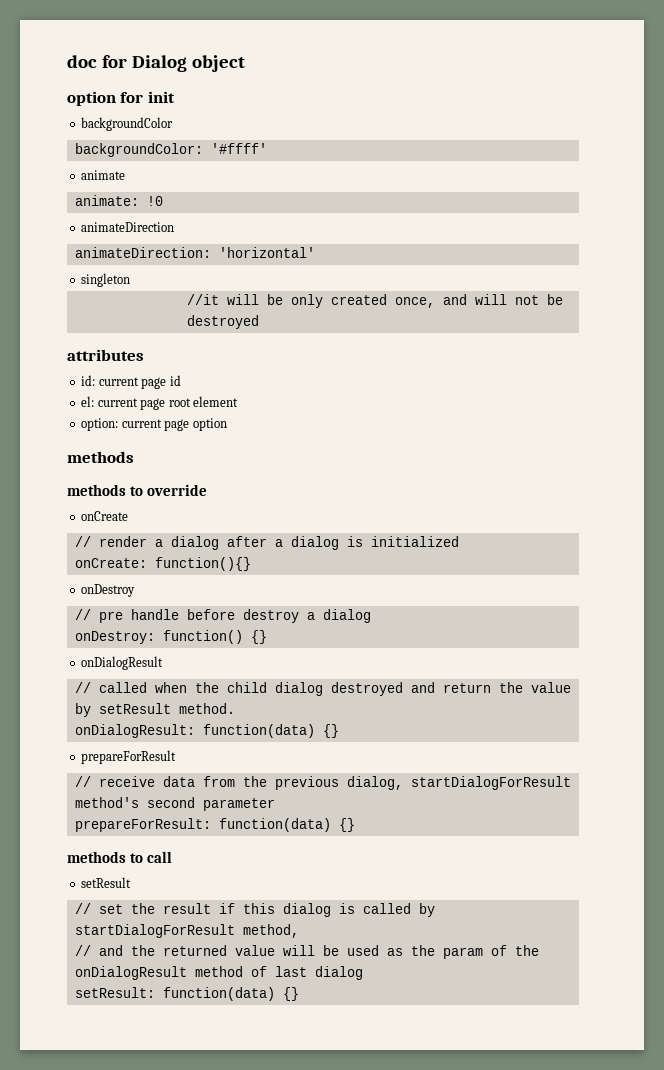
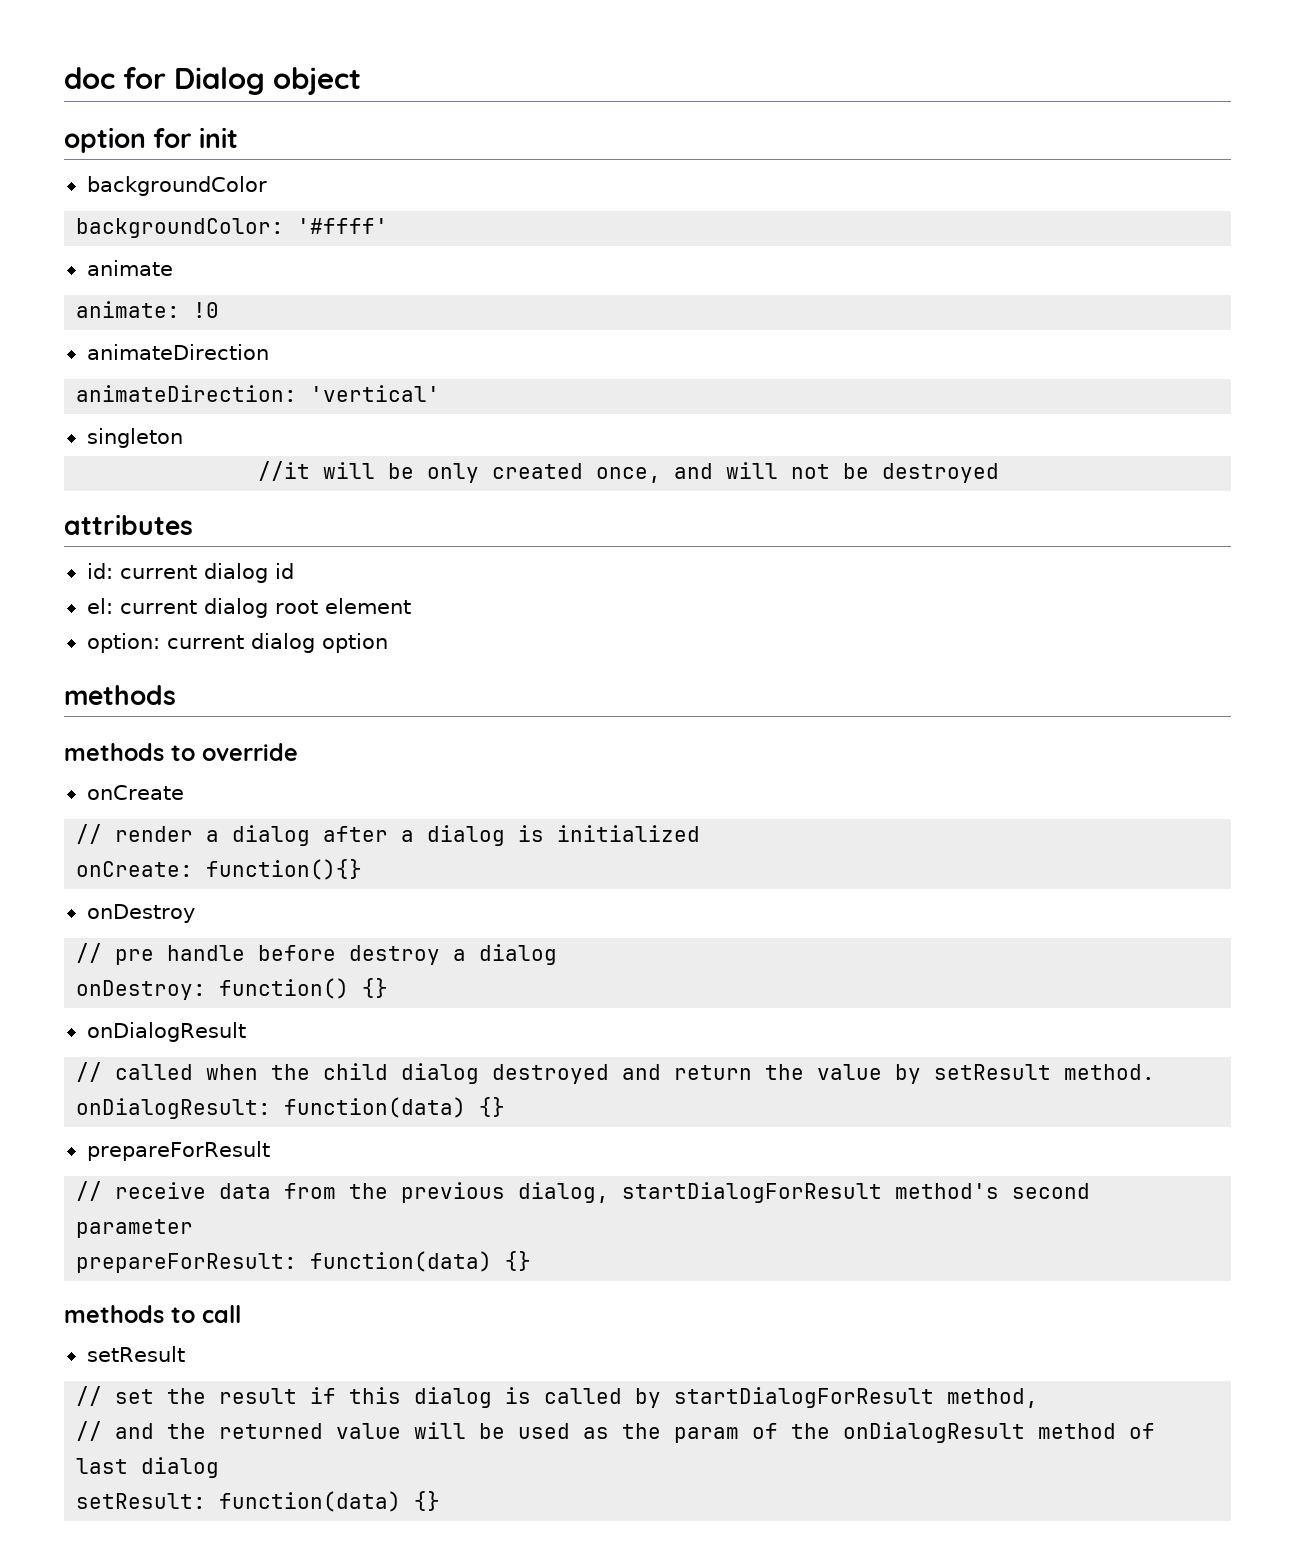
- animateDirection: 'horizontal'
+ animateDirection: 'vertical'
- id: current page id
+ id: current dialog id
- el: current page root element
+ el: current dialog root element
- option: current page option
+ option: current dialog option

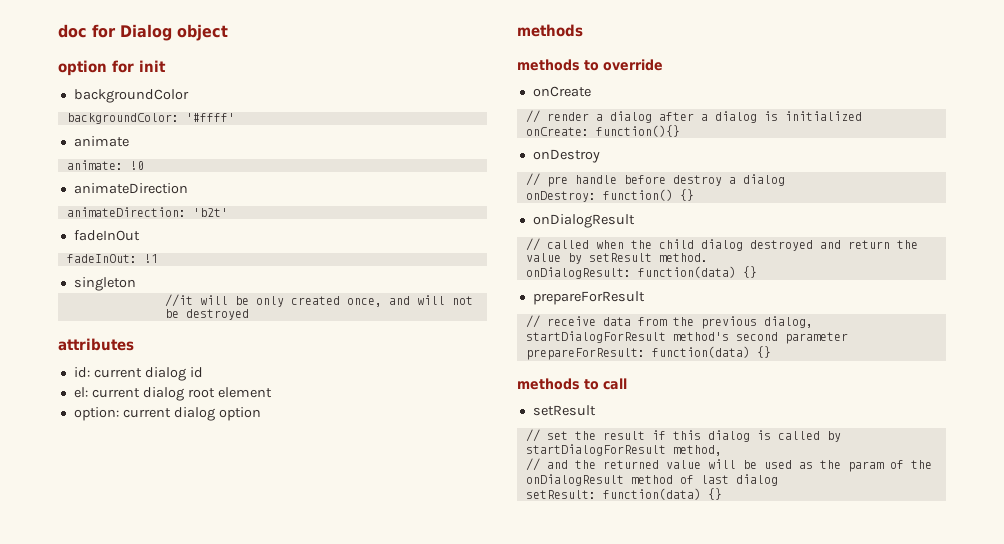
- animateDirection: 'vertical'
+ animateDirection: 'b2t'
+ fadeInOut
+ fadeInOut: !1

